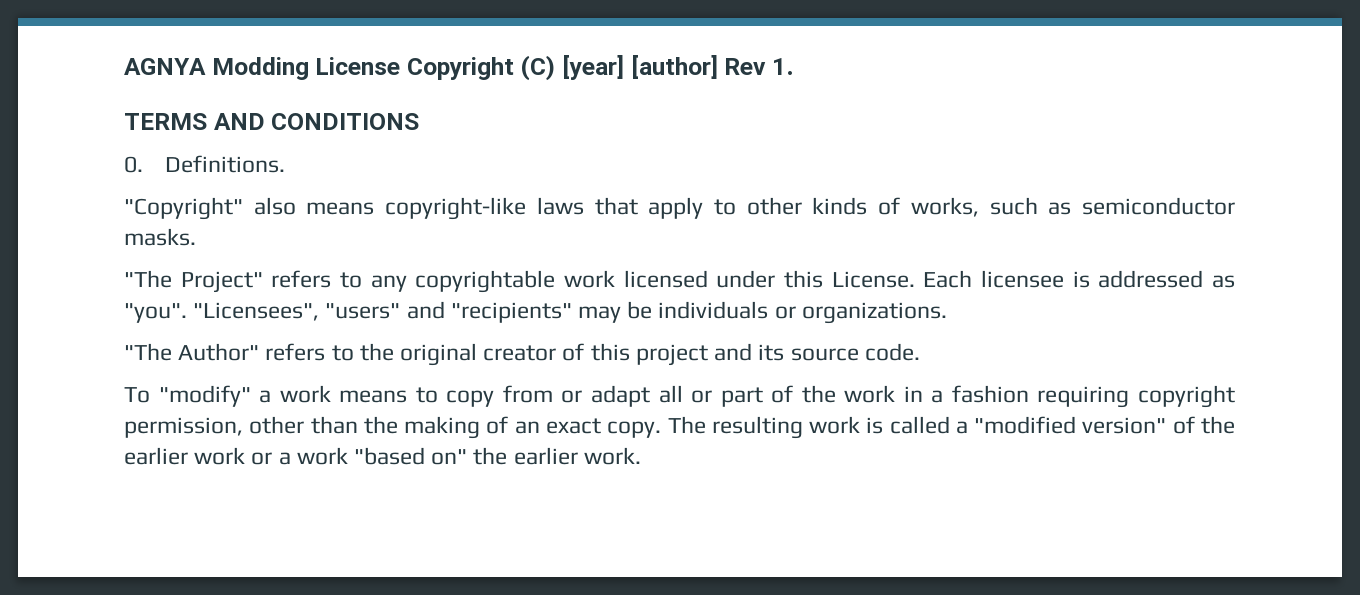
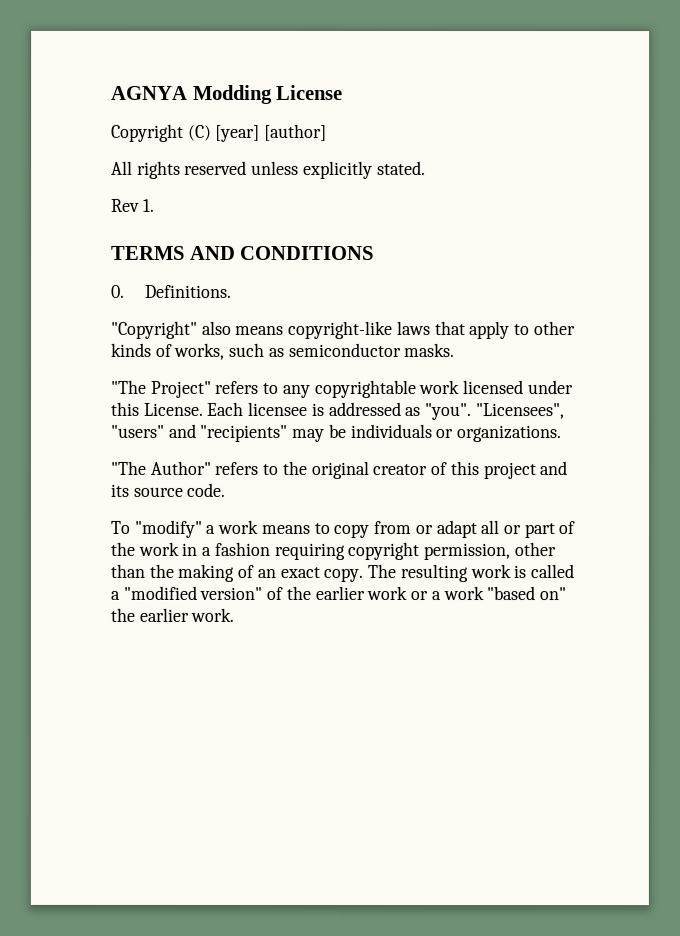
- AGNYA Modding License Copyright (C) [year] [author] Rev 1.
+ AGNYA Modding License
+ Copyright (C) [year] [author]
+ All rights reserved unless explicitly stated.
+ Rev 1.

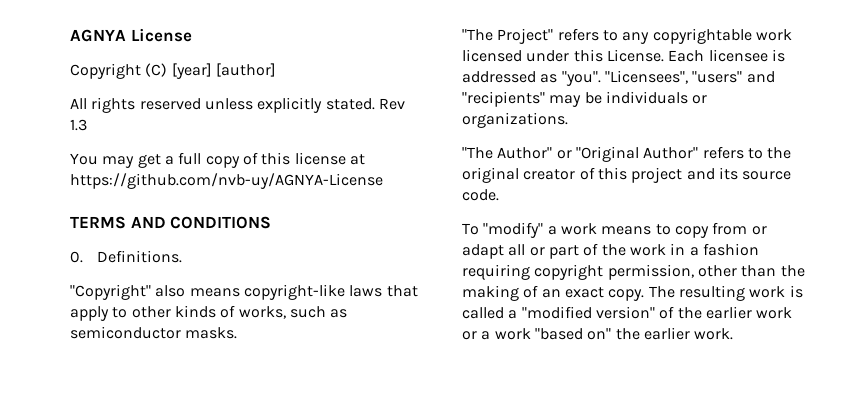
- AGNYA Modding License
+ AGNYA License
- All rights reserved unless explicitly stated.
- Rev 1.
+ All rights reserved unless explicitly stated. Rev 1.3
+ You may get a full copy of this license at https://github.com/nvb-uy/AGNYA-License
- "The Author" refers to the original creator of this project and its source code.
+ "The Author" or "Original Author" refers to the original creator of this project and its source code.

